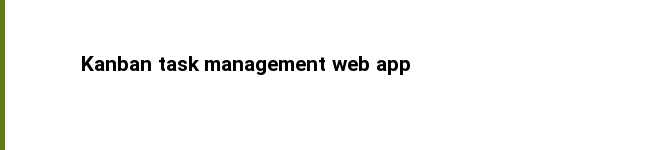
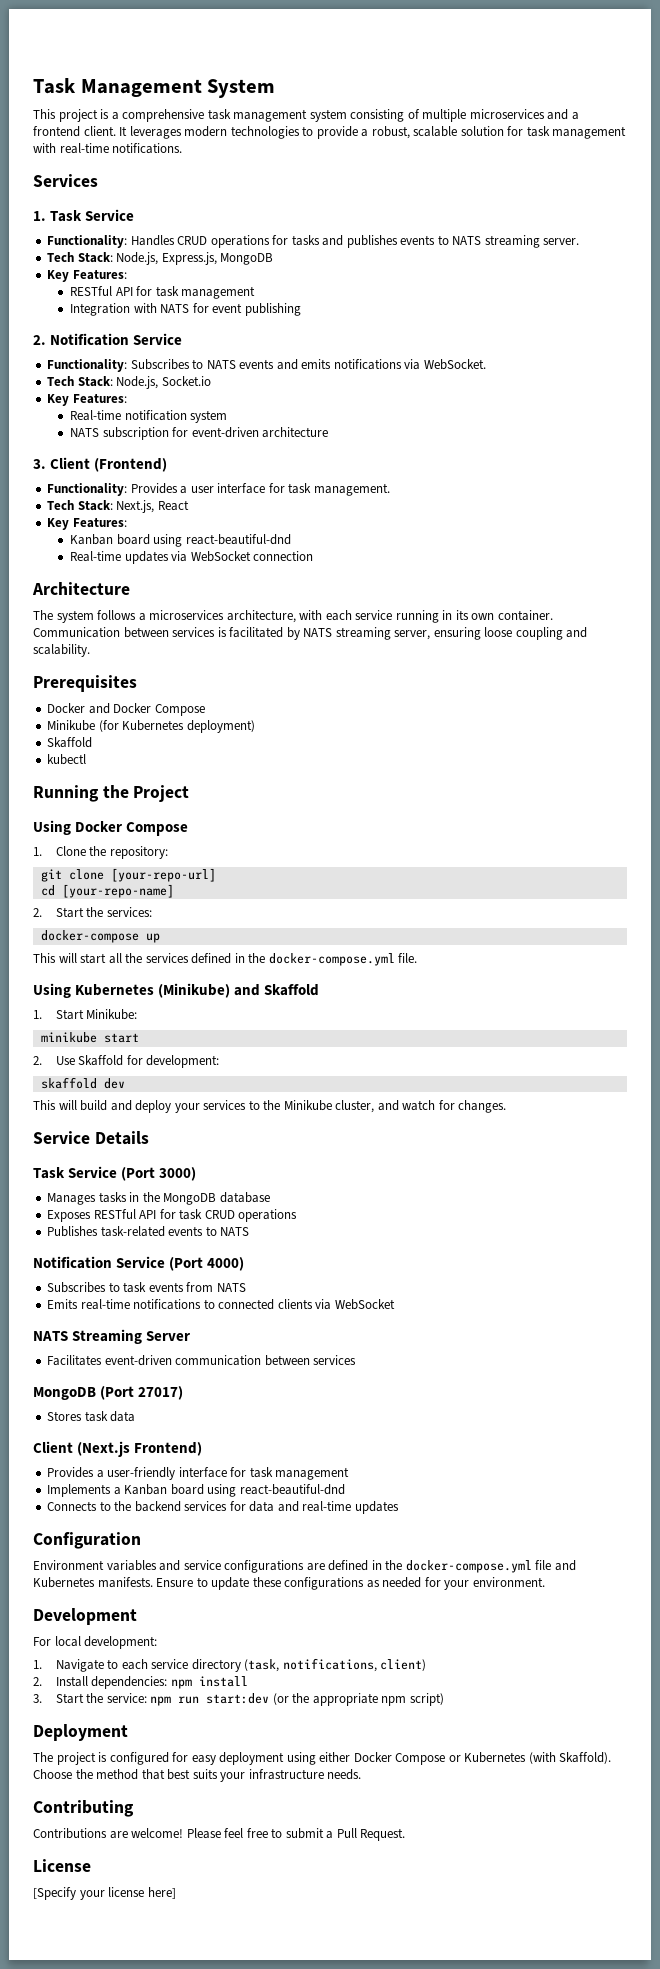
- Kanban task management web app
+ Task Management System
+ This project is a comprehensive task management system consisting of multiple microservices and a frontend client. It leverages modern technologies to provide a robust, scalable solution for task management with real-time notifications.
+ Services
+ 1. Task Service
+ Functionality: Handles CRUD operations for tasks and publishes events to NATS streaming server.
+ Tech Stack: Node.js, Express.js, MongoDB
+ Key Features:
+ RESTful API for task management
+ Integration with NATS for event publishing
+ 2. Notification Service
+ Functionality: Subscribes to NATS events and emits notifications via WebSocket.
+ Tech Stack: Node.js, Socket.io
+ Key Features:
+ Real-time notification system
+ NATS subscription for event-driven architecture
+ 3. Client (Frontend)
+ Functionality: Provides a user interface for task management.
+ Tech Stack: Next.js, React
+ Key Features:
+ Kanban board using react-beautiful-dnd
+ Real-time updates via WebSocket connection
+ Architecture
+ The system follows a microservices architecture, with each service running in its own container. Communication between services is facilitated by NATS streaming server, ensuring loose coupling and scalability.
+ Prerequisites
+ Docker and Docker Compose
+ Minikube (for Kubernetes deployment)
+ Skaffold
+ kubectl
+ Running the Project
+ Using Docker Compose
+ 1. Clone the repository:
+ git clone [your-repo-url]
+ cd [your-repo-name]
+ 2. Start the services:
+ docker-compose up
+ This will start all the services defined in the docker-compose.yml file.
+ Using Kubernetes (Minikube) and Skaffold
+ 1. Start Minikube:
+ minikube start
+ 2. Use Skaffold for development:
+ skaffold dev
+ This will build and deploy your services to the Minikube cluster, and watch for changes.
+ Service Details
+ Task Service (Port 3000)
+ Manages tasks in the MongoDB database
+ Exposes RESTful API for task CRUD operations
+ Publishes task-related events to NATS
+ Notification Service (Port 4000)
+ Subscribes to task events from NATS
+ Emits real-time notifications to connected clients via WebSocket
+ NATS Streaming Server
+ Facilitates event-driven communication between services
+ MongoDB (Port 27017)
+ Stores task data
+ Client (Next.js Frontend)
+ Provides a user-friendly interface for task management
+ Implements a Kanban board using react-beautiful-dnd
+ Connects to the backend services for data and real-time updates
+ Configuration
+ Environment variables and service configurations are defined in the docker-compose.yml file and Kubernetes manifests. Ensure to update these configurations as needed for your environment.
+ Development
+ For local development:
+ 1. Navigate to each service directory (task, notifications, client)
+ 2. Install dependencies: npm install
+ 3. Start the service: npm run start:dev (or the appropriate npm script)
+ Deployment
+ The project is configured for easy deployment using either Docker Compose or Kubernetes (with Skaffold). Choose the method that best suits your infrastructure needs.
+ Contributing
+ Contributions are welcome! Please feel free to submit a Pull Request.
+ License
+ [Specify your license here]

